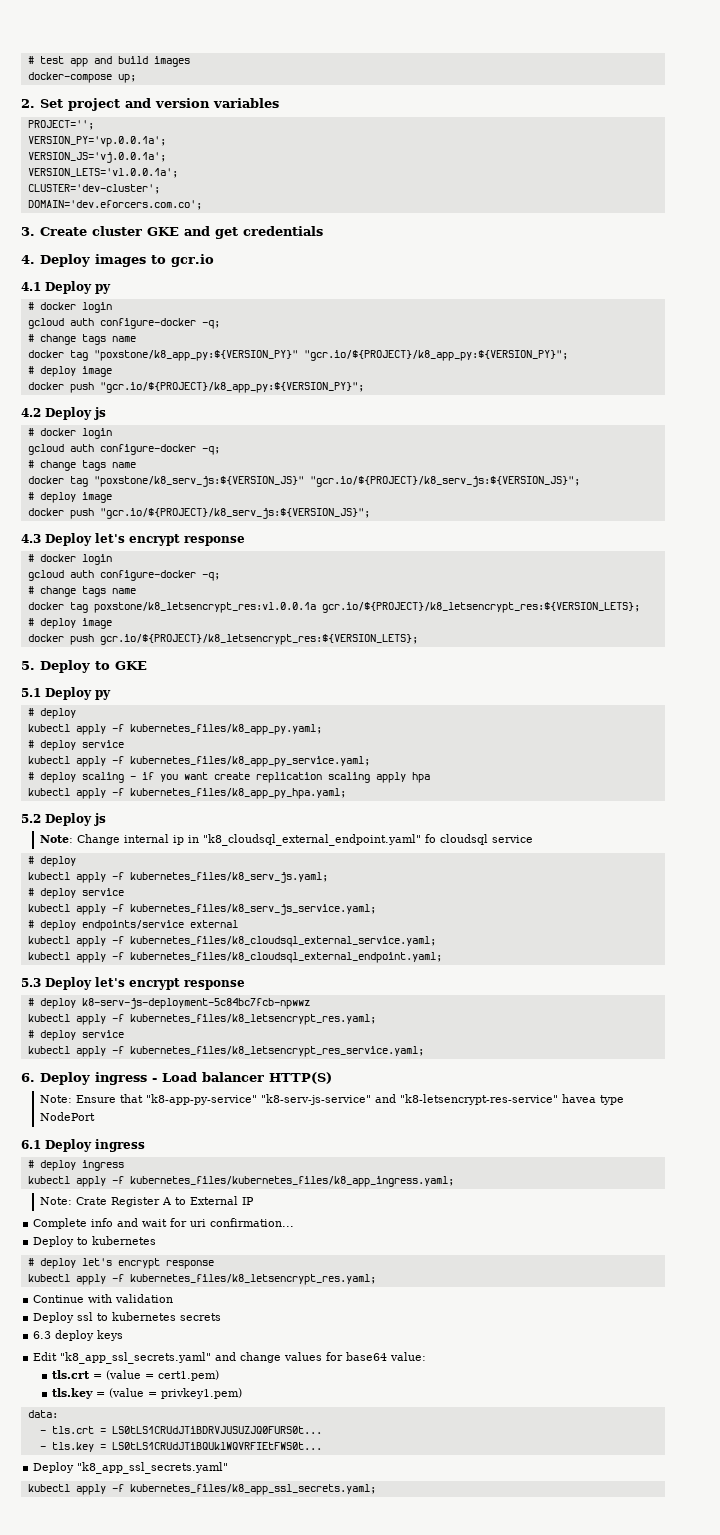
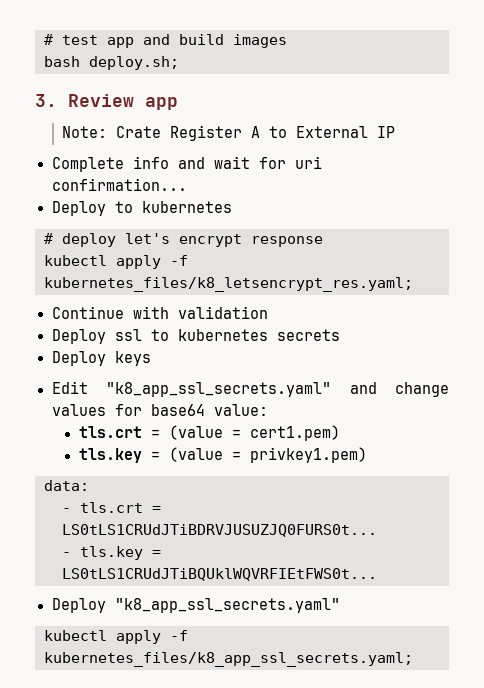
- docker-compose up;
- 2. Set project and version variables
- PROJECT='';
- VERSION_PY='vp.0.0.1a';
- VERSION_JS='vj.0.0.1a';
- VERSION_LETS='vl.0.0.1a';
- CLUSTER='dev-cluster';
- DOMAIN='dev.eforcers.com.co';
- 3. Create cluster GKE and get credentials
- 4. Deploy images to gcr.io
- 4.1 Deploy py
- # docker login
- gcloud auth configure-docker -q;
- # change tags name
- docker tag "poxstone/k8_app_py:${VERSION_PY}" "gcr.io/${PROJECT}/k8_app_py:${VERSION_PY}";
- # deploy image
- docker push "gcr.io/${PROJECT}/k8_app_py:${VERSION_PY}";
- 4.2 Deploy js
- # docker login
- gcloud auth configure-docker -q;
- # change tags name
- docker tag "poxstone/k8_serv_js:${VERSION_JS}" "gcr.io/${PROJECT}/k8_serv_js:${VERSION_JS}";
- # deploy image
- docker push "gcr.io/${PROJECT}/k8_serv_js:${VERSION_JS}";
- 4.3 Deploy let's encrypt response
- # docker login
- gcloud auth configure-docker -q;
- # change tags name
- docker tag poxstone/k8_letsencrypt_res:vl.0.0.1a gcr.io/${PROJECT}/k8_letsencrypt_res:${VERSION_LETS};
- # deploy image
- docker push gcr.io/${PROJECT}/k8_letsencrypt_res:${VERSION_LETS};
- 5. Deploy to GKE
- 5.1 Deploy py
- # deploy
- kubectl apply -f kubernetes_files/k8_app_py.yaml;
- # deploy service
- kubectl apply -f kubernetes_files/k8_app_py_service.yaml;
- # deploy scaling - if you want create replication scaling apply hpa
- kubectl apply -f kubernetes_files/k8_app_py_hpa.yaml;
- 5.2 Deploy js
- Note: Change internal ip in "k8_cloudsql_external_endpoint.yaml" fo cloudsql service
- # deploy
- kubectl apply -f kubernetes_files/k8_serv_js.yaml;
- # deploy service
- kubectl apply -f kubernetes_files/k8_serv_js_service.yaml;
- # deploy endpoints/service external
- kubectl apply -f kubernetes_files/k8_cloudsql_external_service.yaml;
- kubectl apply -f kubernetes_files/k8_cloudsql_external_endpoint.yaml;
- 5.3 Deploy let's encrypt response
- # deploy k8-serv-js-deployment-5c84bc7fcb-npwwz
- kubectl apply -f kubernetes_files/k8_letsencrypt_res.yaml;
- # deploy service
- kubectl apply -f kubernetes_files/k8_letsencrypt_res_service.yaml;
- 6. Deploy ingress - Load balancer HTTP(S)
- Note: Ensure that "k8-app-py-service" "k8-serv-js-service" and "k8-letsencrypt-res-service" havea type NodePort
- 6.1 Deploy ingress
- # deploy ingress
- kubectl apply -f kubernetes_files/kubernetes_files/k8_app_ingress.yaml;
+ bash deploy.sh;
+ 3. Review app
- 6.3 deploy keys
+ Deploy keys

